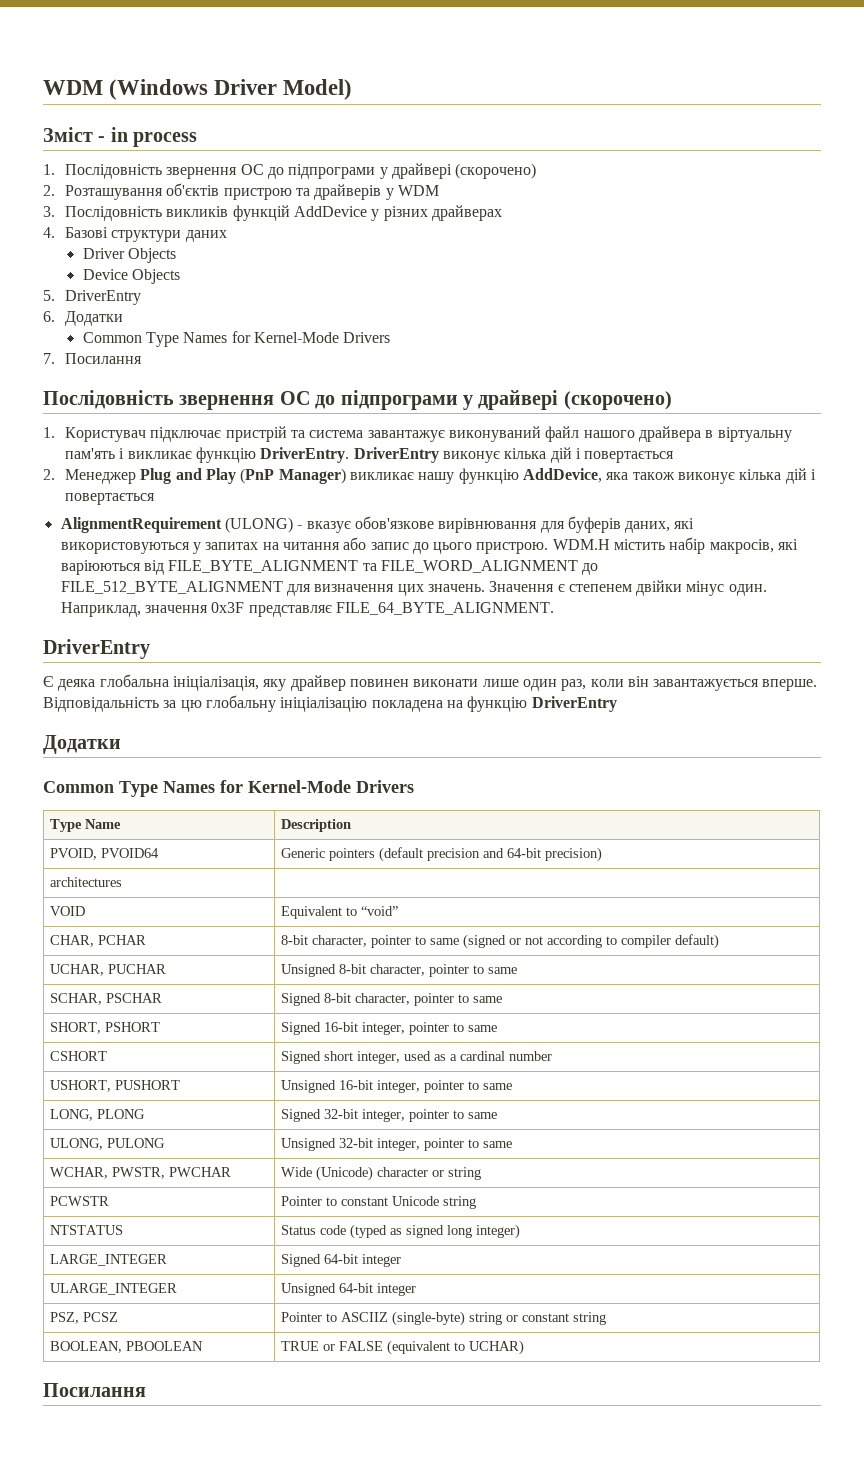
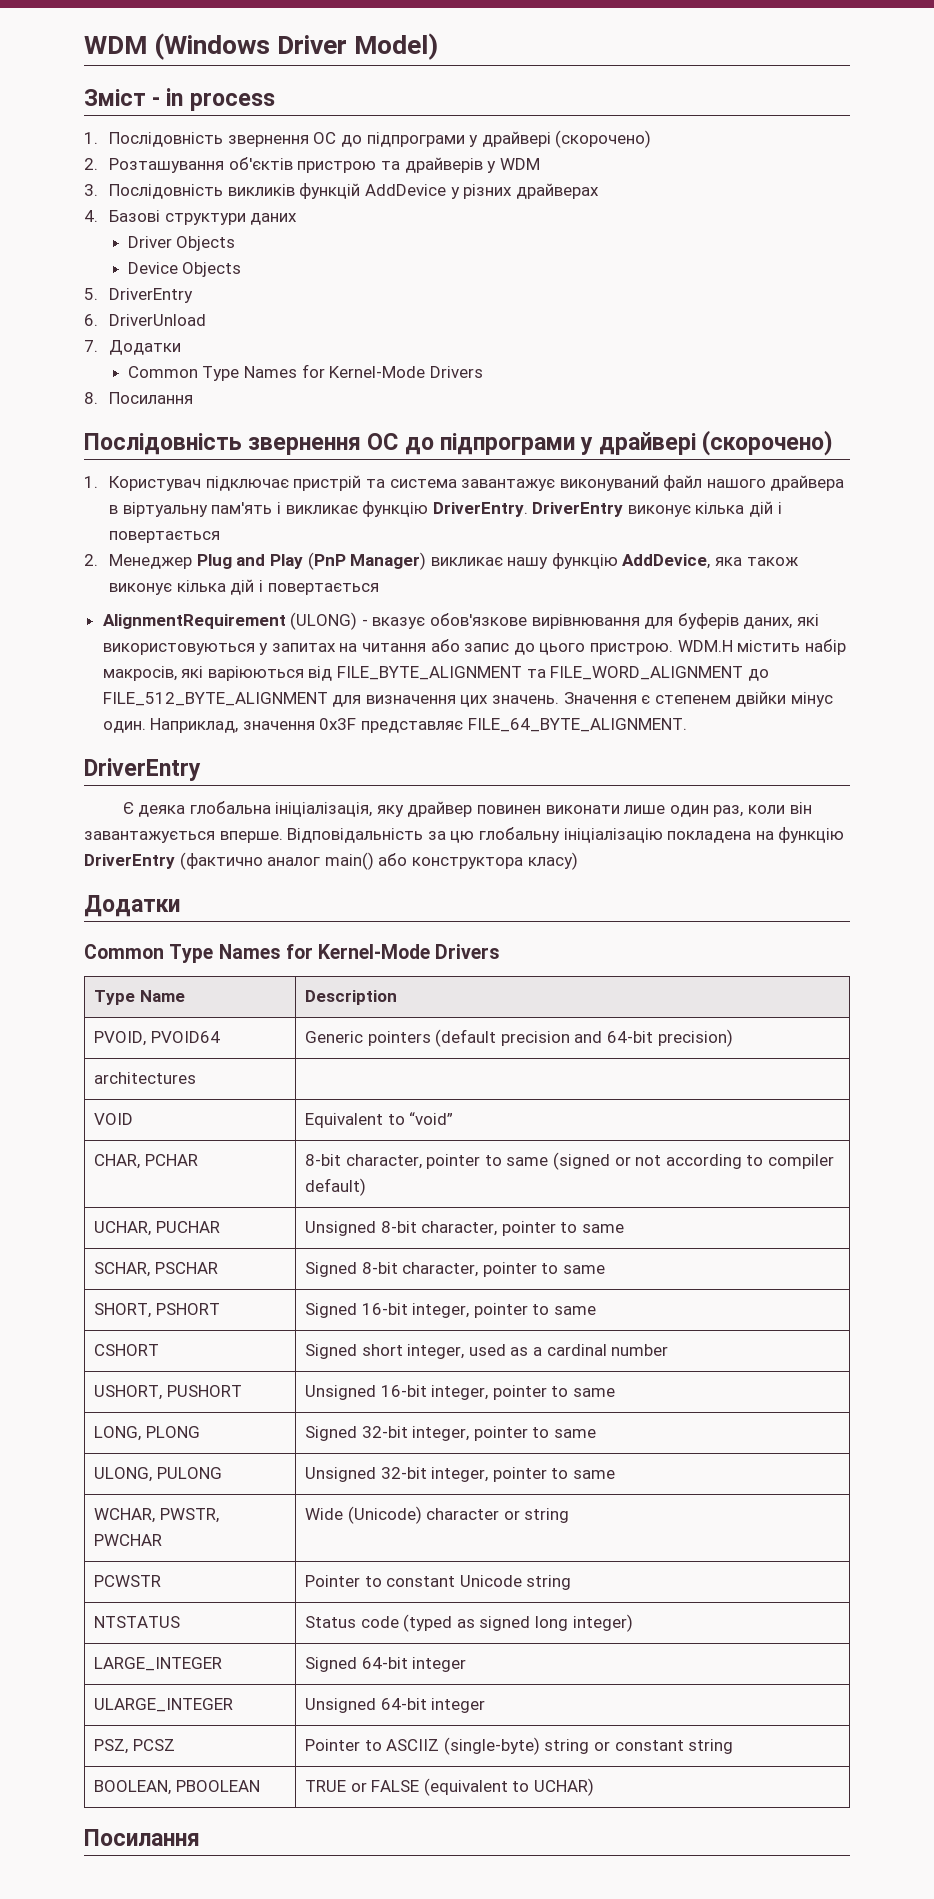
- 6. Додатки
+ 6. DriverUnload
+ 7. Додатки
  Common Type Names for Kernel-Mode Drivers
- 7. Посилання
+ 8. Посилання
- Відповідальність за цю глобальну ініціалізацію покладена на функцію DriverEntry
+ Відповідальність за цю глобальну ініціалізацію покладена на функцію DriverEntry (фактично аналог main() або конструктора класу)

